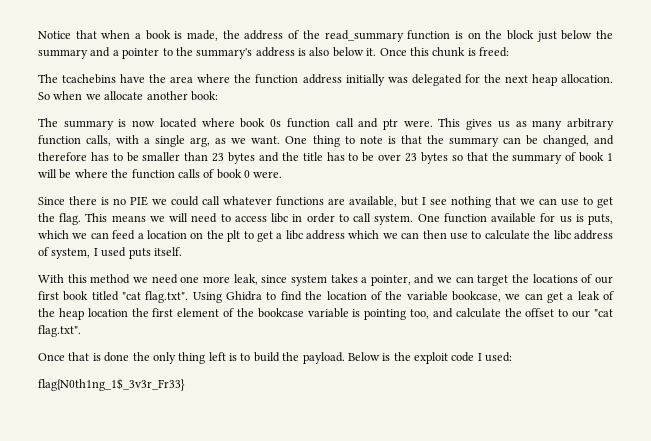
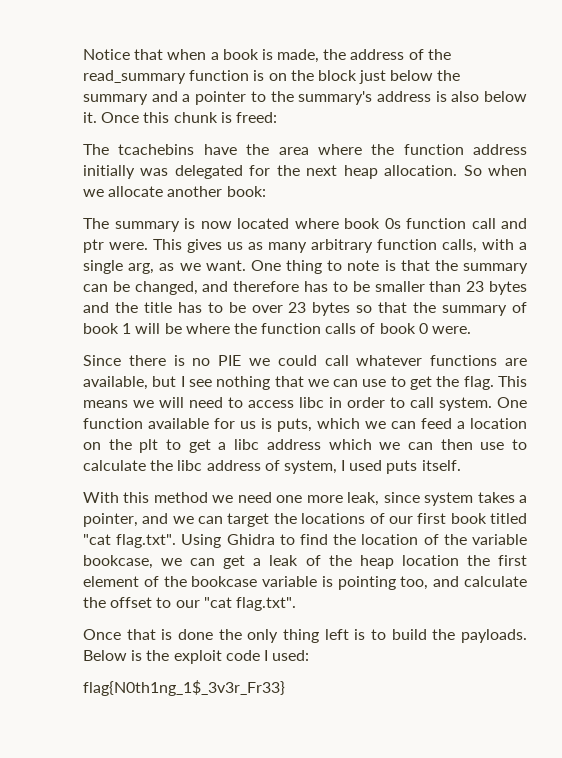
- Once that is done the only thing left is to build the payload.
+ Once that is done the only thing left is to build the payloads.

